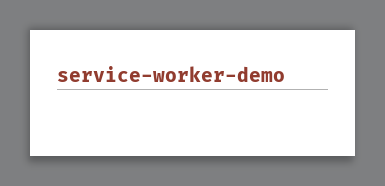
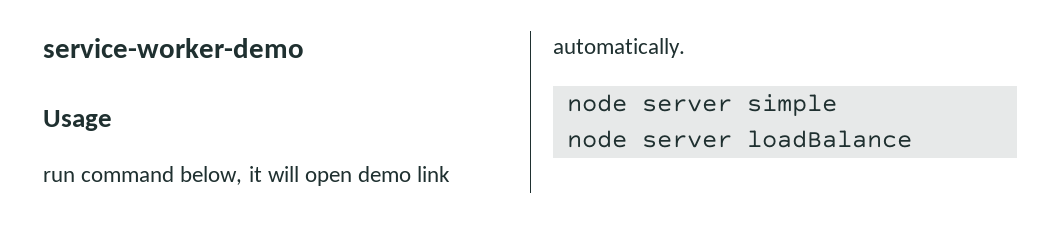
+ Usage
+ run command below, it will open demo link automatically.
+ node server simple
+ node server loadBalance

